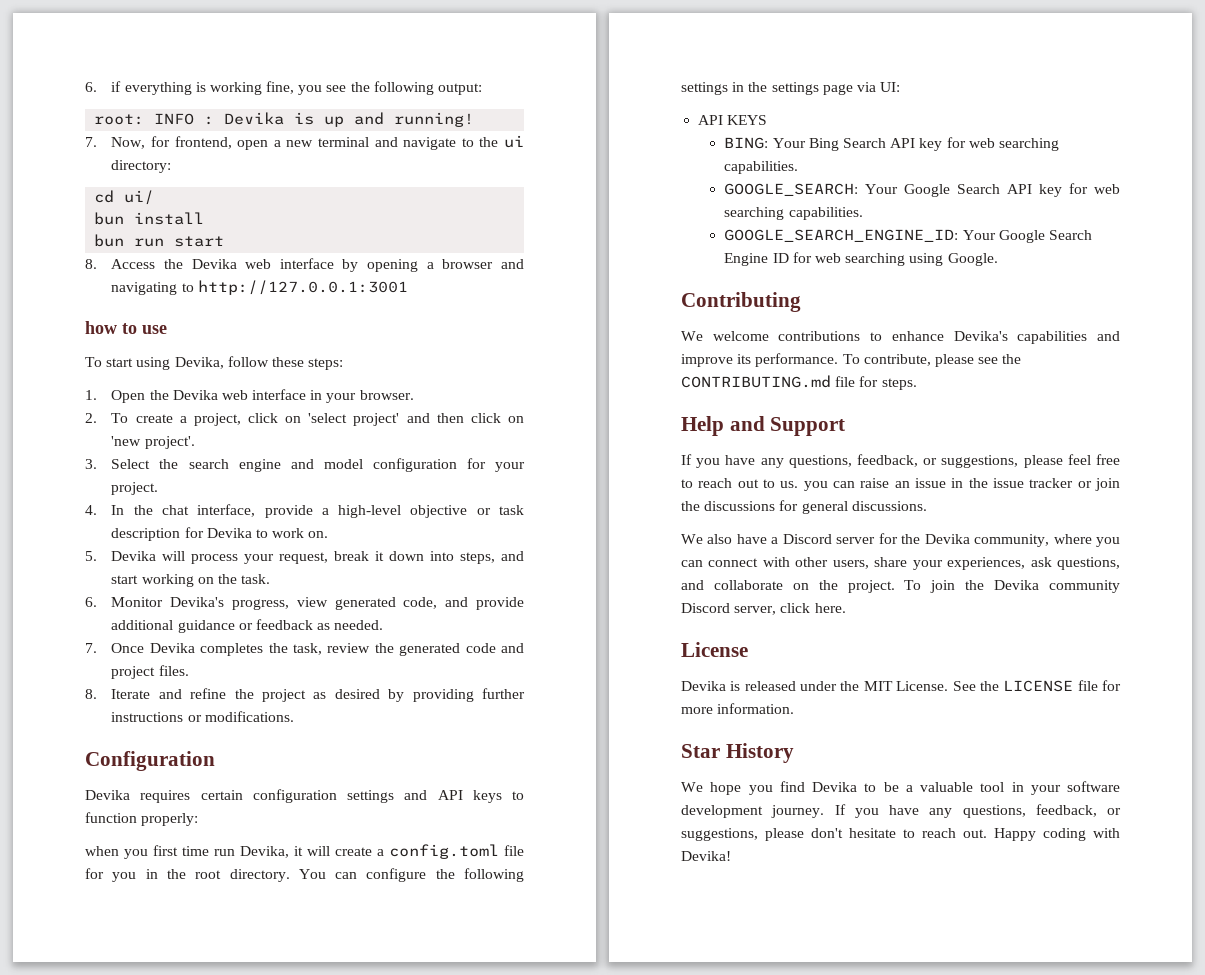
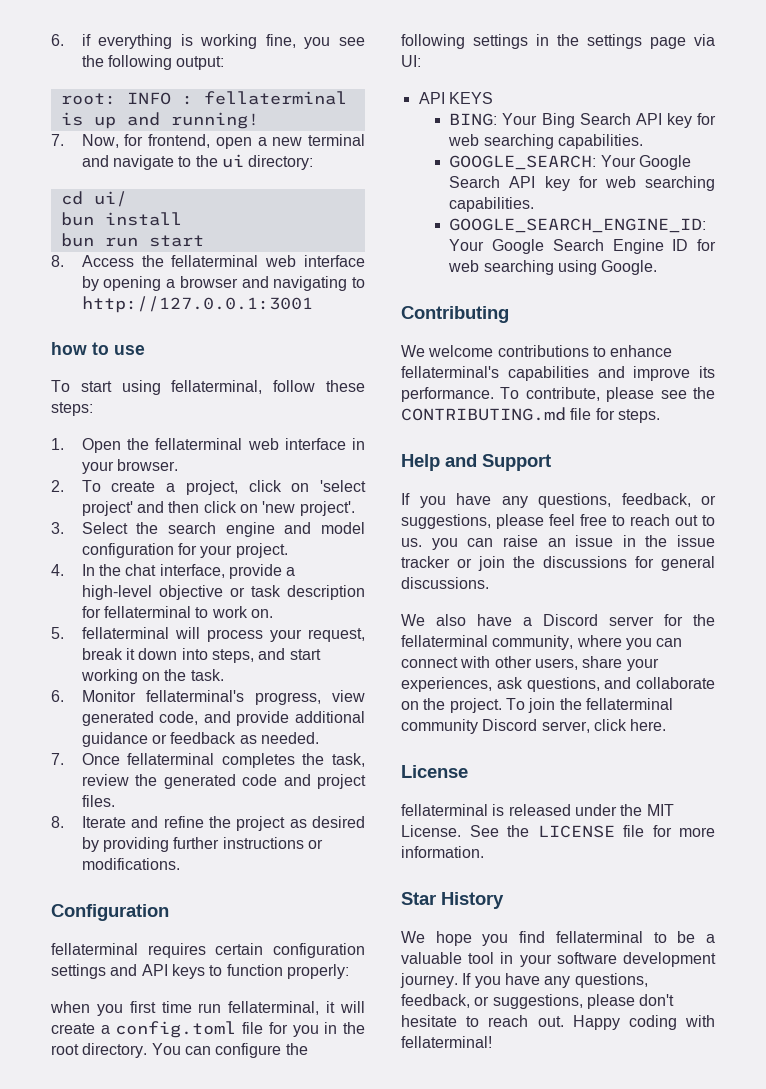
- root: INFO : Devika is up and running!
+ root: INFO : fellaterminal is up and running!
- 8. Access the Devika web interface by opening a browser and navigating to http://127.0.0.1:3001
+ 8. Access the fellaterminal web interface by opening a browser and navigating to http://127.0.0.1:3001
- To start using Devika, follow these steps:
+ To start using fellaterminal, follow these steps:
- 1. Open the Devika web interface in your browser.
+ 1. Open the fellaterminal web interface in your browser.
- 4. In the chat interface, provide a high-level objective or task description for Devika to work on.
+ 4. In the chat interface, provide a high-level objective or task description for fellaterminal to work on.
- 5. Devika will process your request, break it down into steps, and start working on the task.
+ 5. fellaterminal will process your request, break it down into steps, and start working on the task.
- 6. Monitor Devika's progress, view generated code, and provide additional guidance or feedback as needed.
+ 6. Monitor fellaterminal's progress, view generated code, and provide additional guidance or feedback as needed.
- 7. Once Devika completes the task, review the generated code and project files.
+ 7. Once fellaterminal completes the task, review the generated code and project files.
- Devika requires certain configuration settings and API keys to function properly:
+ fellaterminal requires certain configuration settings and API keys to function properly:
- when you first time run Devika, it will create a config.toml file for you in the root directory.
+ when you first time run fellaterminal, it will create a config.toml file for you in the root directory.
- We welcome contributions to enhance Devika's capabilities and improve its performance.
+ We welcome contributions to enhance fellaterminal's capabilities and improve its performance.
- We also have a Discord server for the Devika community, where you can connect with other users, share your experiences, ask questions, and collaborate on the project.
+ We also have a Discord server for the fellaterminal community, where you can connect with other users, share your experiences, ask questions, and collaborate on the project.
- To join the Devika community Discord server, click here.
+ To join the fellaterminal community Discord server, click here.
- Devika is released under the MIT License.
+ fellaterminal is released under the MIT License.
- We hope you find Devika to be a valuable tool in your software development journey.
+ We hope you find fellaterminal to be a valuable tool in your software development journey.
- Happy coding with Devika!
+ Happy coding with fellaterminal!

